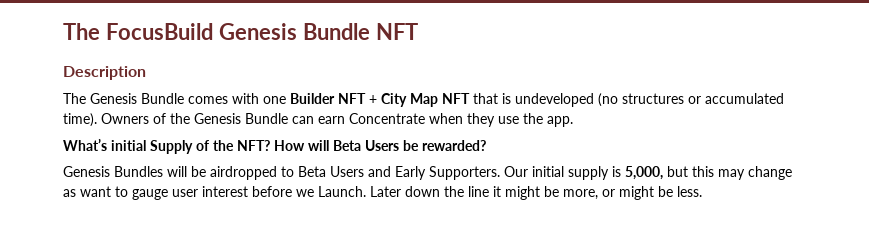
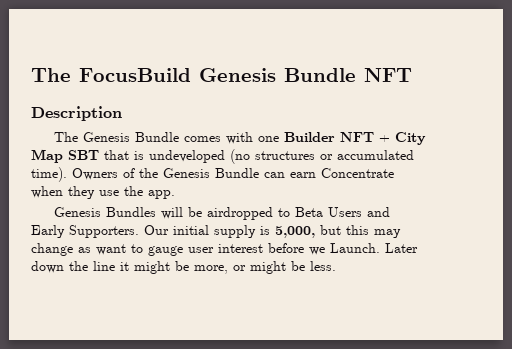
- The Genesis Bundle comes with one Builder NFT + City Map NFT that is undeveloped (no structures or accumulated time).
+ The Genesis Bundle comes with one Builder NFT + City Map SBT that is undeveloped (no structures or accumulated time).
- What’s initial Supply of the NFT? How will Beta Users be rewarded?

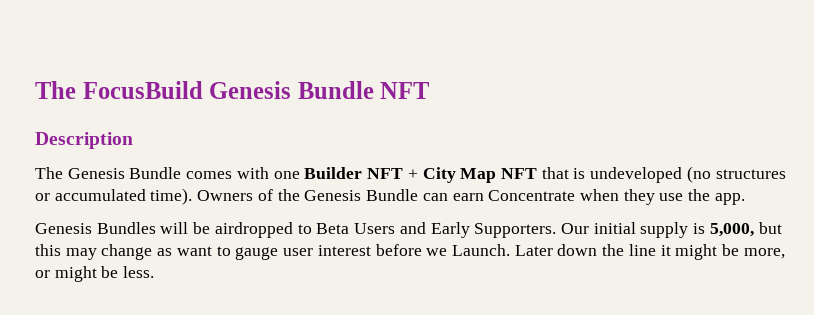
- The Genesis Bundle comes with one Builder NFT + City Map SBT that is undeveloped (no structures or accumulated time).
+ The Genesis Bundle comes with one Builder NFT + City Map NFT that is undeveloped (no structures or accumulated time).

